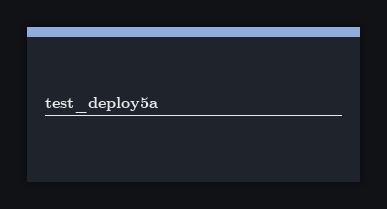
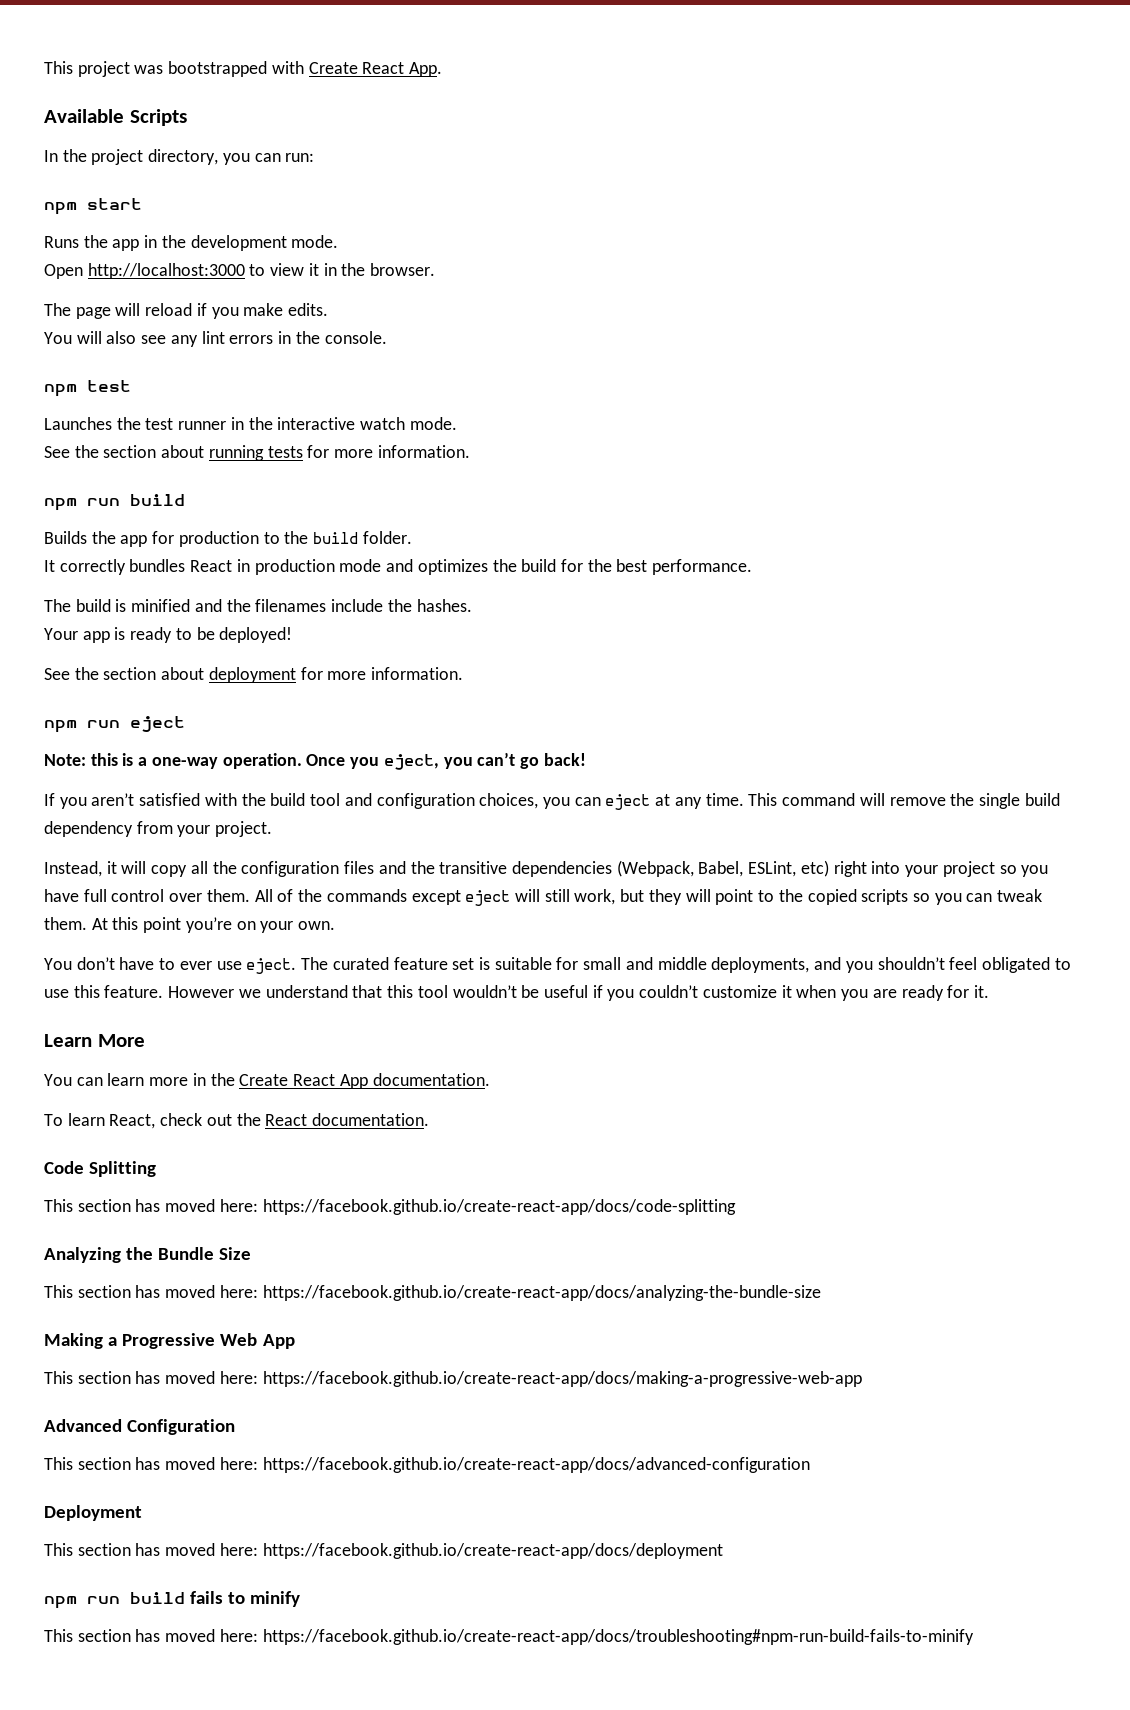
- test_deploy5a
+ This project was bootstrapped with Create React App.
+ Available Scripts
+ In the project directory, you can run:
+ npm start
+ Runs the app in the development mode.
+ Open http://localhost:3000 to view it in the browser.
+ The page will reload if you make edits.
+ You will also see any lint errors in the console.
+ npm test
+ Launches the test runner in the interactive watch mode.
+ See the section about running tests for more information.
+ npm run build
+ Builds the app for production to the build folder.
+ It correctly bundles React in production mode and optimizes the build for the best performance.
+ The build is minified and the filenames include the hashes.
+ Your app is ready to be deployed!
+ See the section about deployment for more information.
+ npm run eject
+ Note: this is a one-way operation. Once you eject, you can’t go back!
+ If you aren’t satisfied with the build tool and configuration choices, you can eject at any time. This command will remove the single build dependency from your project.
+ Instead, it will copy all the configuration files and the transitive dependencies (Webpack, Babel, ESLint, etc) right into your project so you have full control over them. All of the commands except eject will still work, but they will point to the copied scripts so you can tweak them. At this point you’re on your own.
+ You don’t have to ever use eject. The curated feature set is suitable for small and middle deployments, and you shouldn’t feel obligated to use this feature. However we understand that this tool wouldn’t be useful if you couldn’t customize it when you are ready for it.
+ Learn More
+ You can learn more in the Create React App documentation.
+ To learn React, check out the React documentation.
+ Code Splitting
+ This section has moved here: https://facebook.github.io/create-react-app/docs/code-splitting
+ Analyzing the Bundle Size
+ This section has moved here: https://facebook.github.io/create-react-app/docs/analyzing-the-bundle-size
+ Making a Progressive Web App
+ This section has moved here: https://facebook.github.io/create-react-app/docs/making-a-progressive-web-app
+ Advanced Configuration
+ This section has moved here: https://facebook.github.io/create-react-app/docs/advanced-configuration
+ Deployment
+ This section has moved here: https://facebook.github.io/create-react-app/docs/deployment
+ npm run build fails to minify
+ This section has moved here: https://facebook.github.io/create-react-app/docs/troubleshooting#npm-run-build-fails-to-minify

